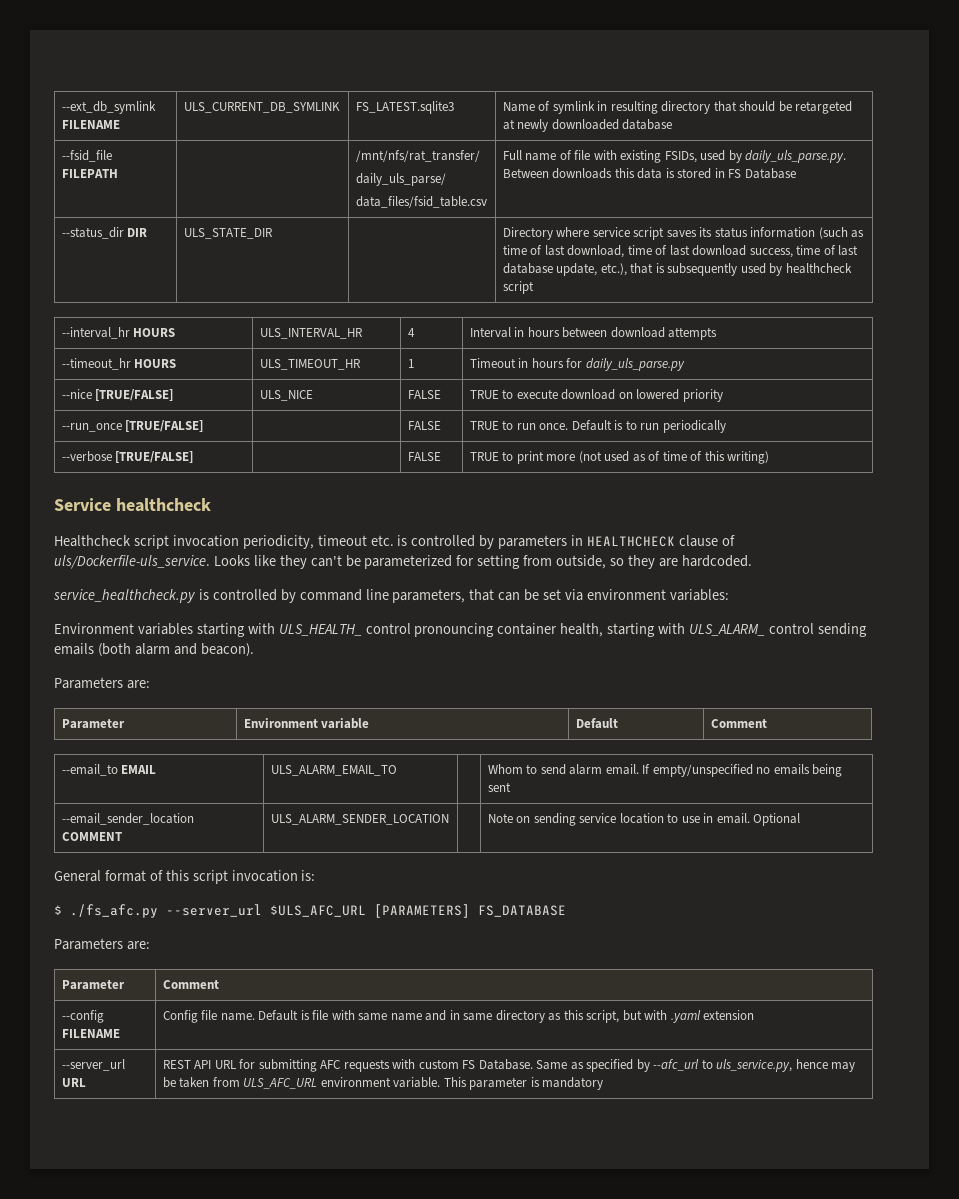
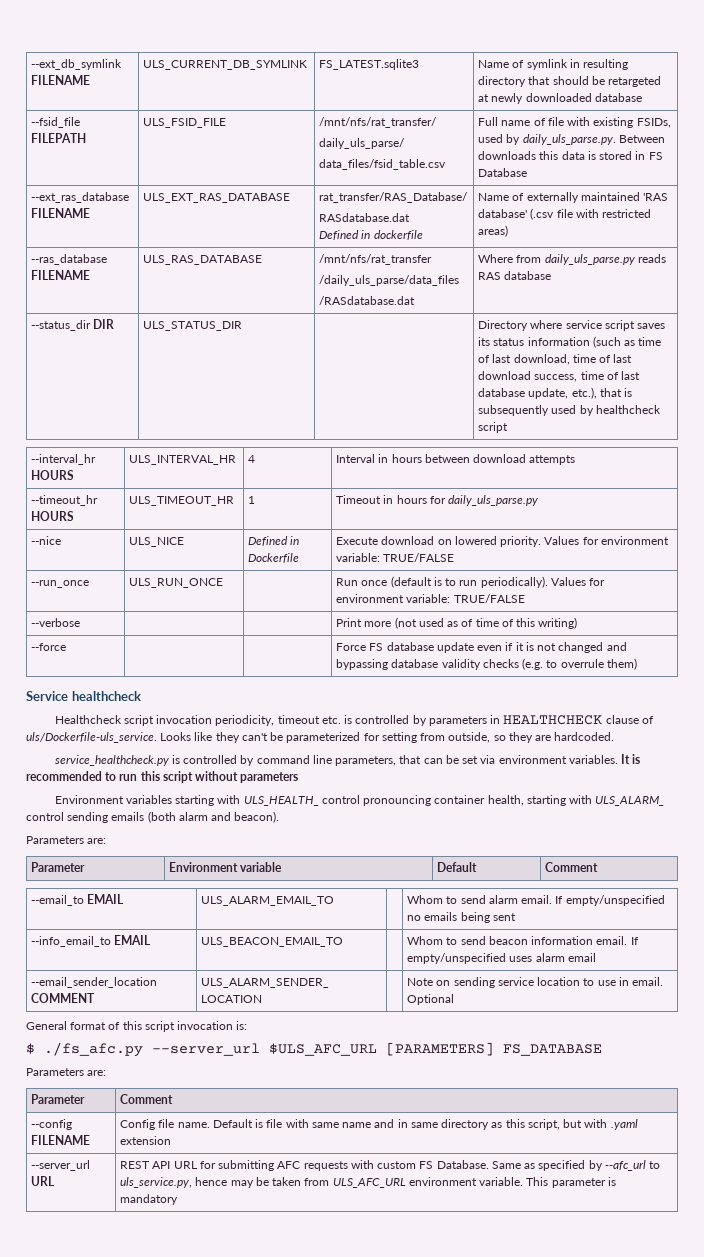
- --fsid_file FILEPATH | | /mnt/nfs/rat_transfer/
+ --fsid_file FILEPATH | ULS_FSID_FILE | /mnt/nfs/rat_transfer/
+ --ext_ras_database FILENAME | ULS_EXT_RAS_DATABASE | rat_transfer/RAS_Database/
+ RASdatabase.dat
+ Defined in dockerfile | Name of externally maintained 'RAS database' (.csv file with restricted areas)
+ --ras_database FILENAME | ULS_RAS_DATABASE | /mnt/nfs/rat_transfer
+ /daily_uls_parse/data_files
+ /RASdatabase.dat | Where from daily_uls_parse.py reads RAS database
- --status_dir DIR | ULS_STATE_DIR | | Directory where service script saves its status information (such as time of last download, time of last download success, time of last database update, etc.), that is subsequently used by healthcheck script
+ --status_dir DIR | ULS_STATUS_DIR | | Directory where service script saves its status information (such as time of last download, time of last download success, time of last database update, etc.), that is subsequently used by healthcheck script
- --nice [TRUE/FALSE] | ULS_NICE | FALSE | TRUE to execute download on lowered priority
- --run_once [TRUE/FALSE] | | FALSE | TRUE to run once. Default is to run periodically
- --verbose [TRUE/FALSE] | | FALSE | TRUE to print more (not used as of time of this writing)
+ --nice | ULS_NICE | Defined in Dockerfile | Execute download on lowered priority. Values for environment variable: TRUE/FALSE
+ --run_once | ULS_RUN_ONCE | | Run once (default is to run periodically). Values for environment variable: TRUE/FALSE
+ --verbose | | | Print more (not used as of time of this writing)
+ --force | | | Force FS database update even if it is not changed and bypassing database validity checks (e.g. to overrule them)
- service_healthcheck.py is controlled by command line parameters, that can be set via environment variables:
+ service_healthcheck.py is controlled by command line parameters, that can be set via environment variables. It is recommended to run this script without parameters
+ --info_email_to EMAIL | ULS_BEACON_EMAIL_TO | | Whom to send beacon information email. If empty/unspecified uses alarm email

